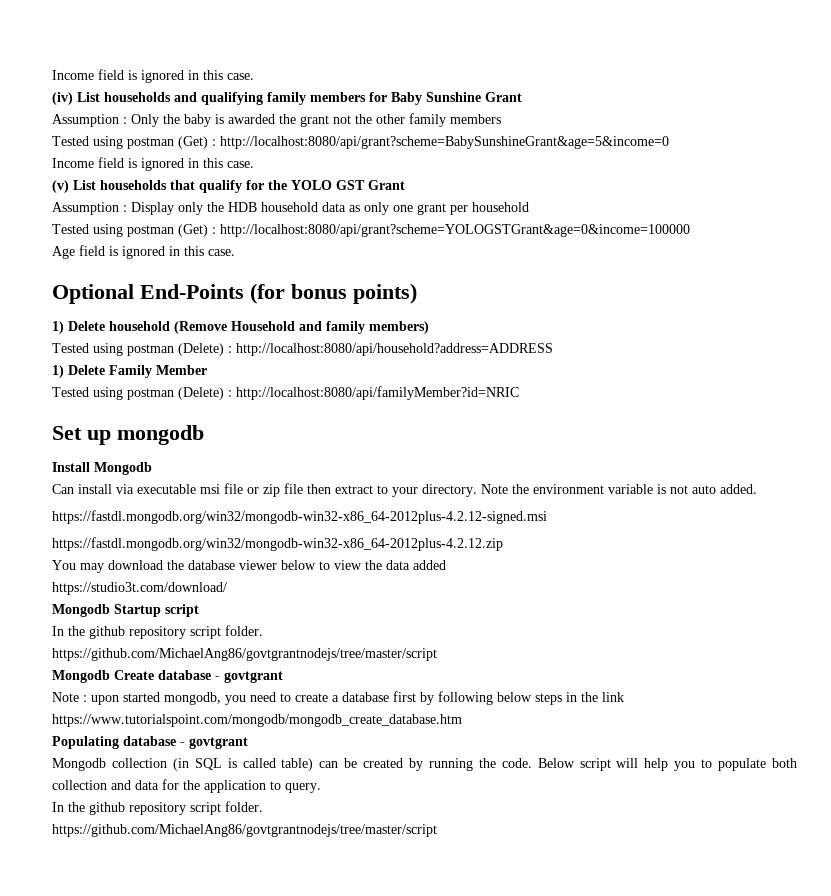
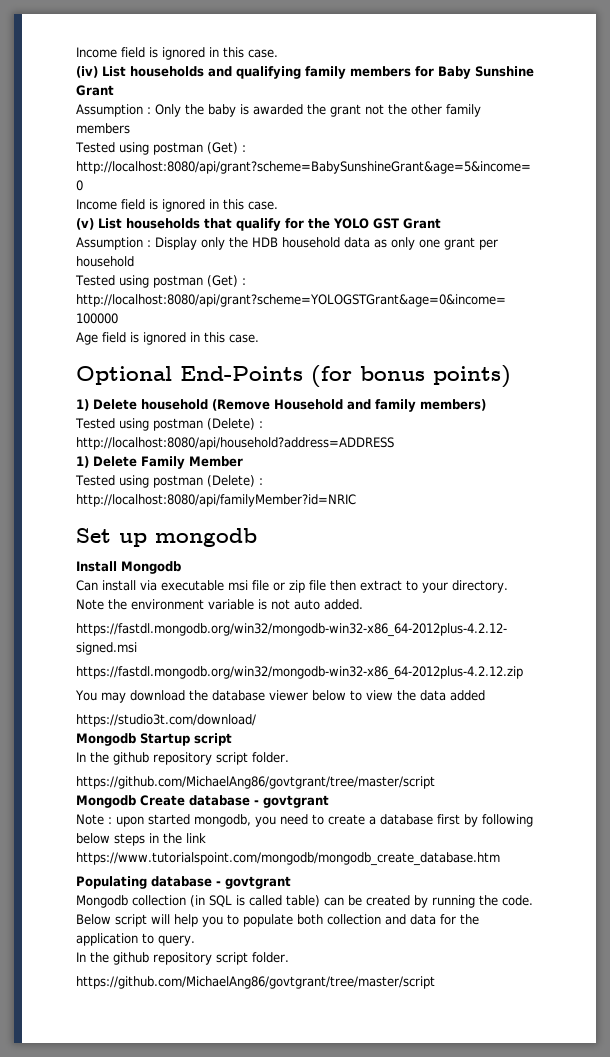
  Mongodb Startup script
  In the github repository script folder.
- https://github.com/MichaelAng86/govtgrantnodejs/tree/master/script
+ https://github.com/MichaelAng86/govtgrant/tree/master/script
  Below script will help you to populate both collection and data for the application to query.
  In the github repository script folder.
- https://github.com/MichaelAng86/govtgrantnodejs/tree/master/script
+ https://github.com/MichaelAng86/govtgrant/tree/master/script

